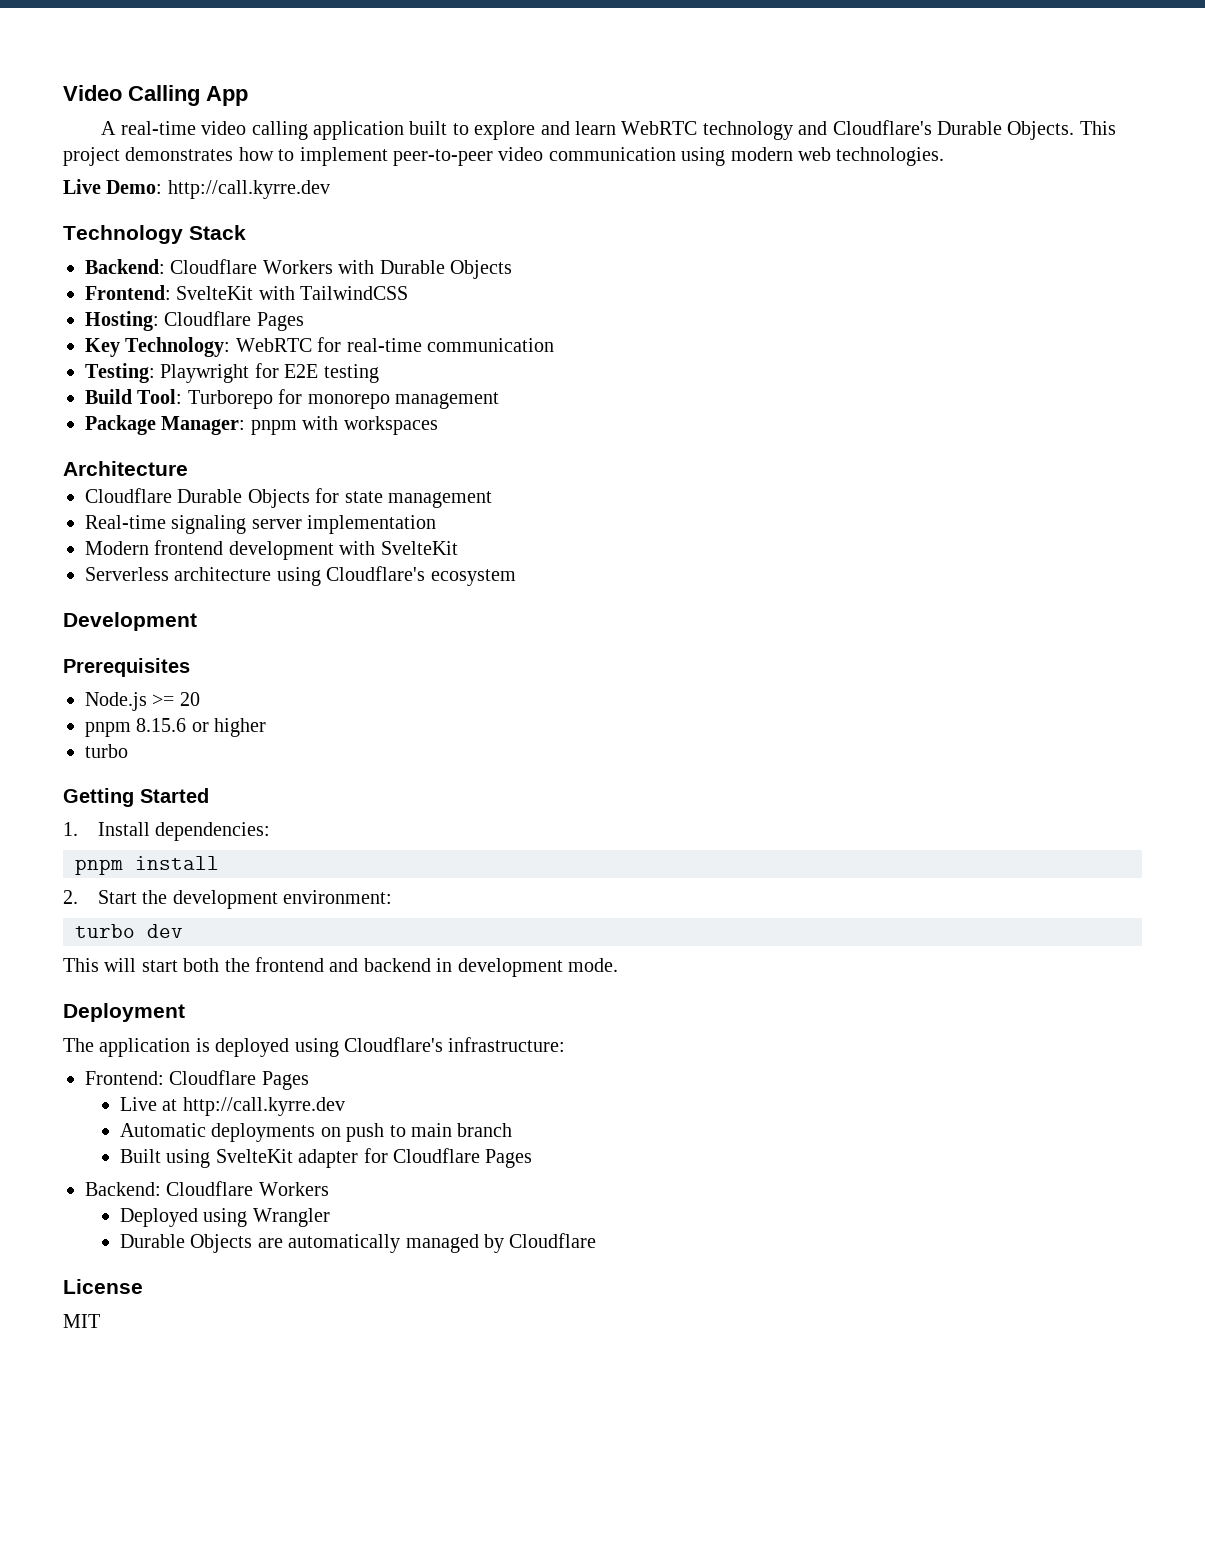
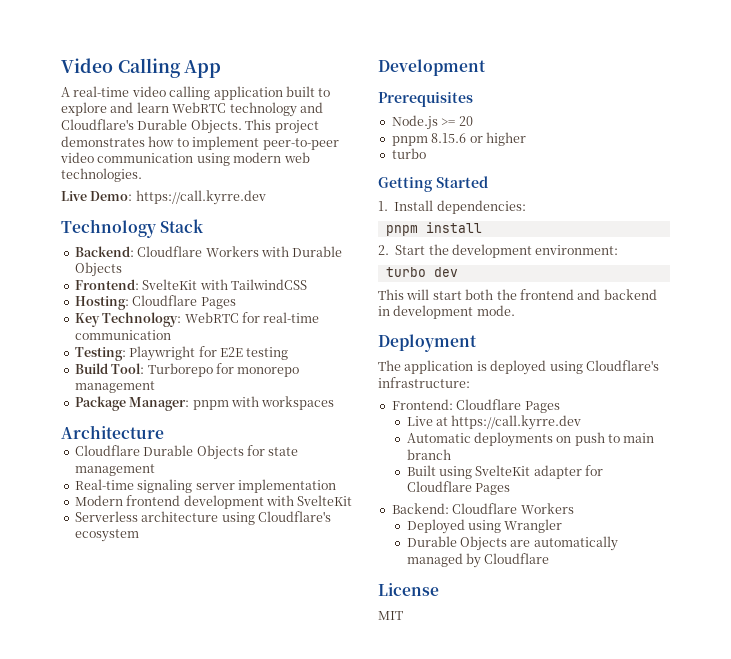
- Live Demo: http://call.kyrre.dev
+ Live Demo: https://call.kyrre.dev
- Live at http://call.kyrre.dev
+ Live at https://call.kyrre.dev

